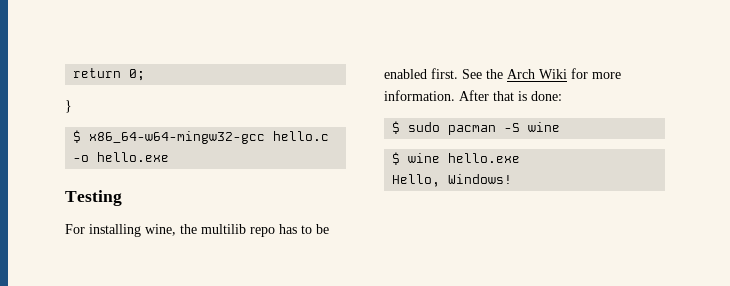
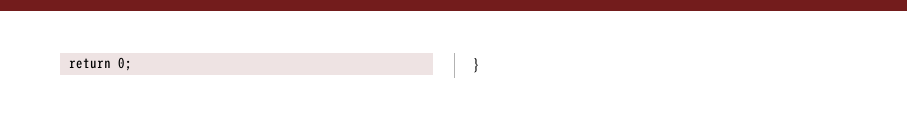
- $ x86_64-w64-mingw32-gcc hello.c -o hello.exe
- Testing
- For installing wine, the multilib repo has to be enabled first. See the Arch Wiki for more information. After that is done:
- $ sudo pacman -S wine
- $ wine hello.exe
- Hello, Windows!

